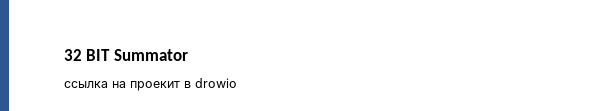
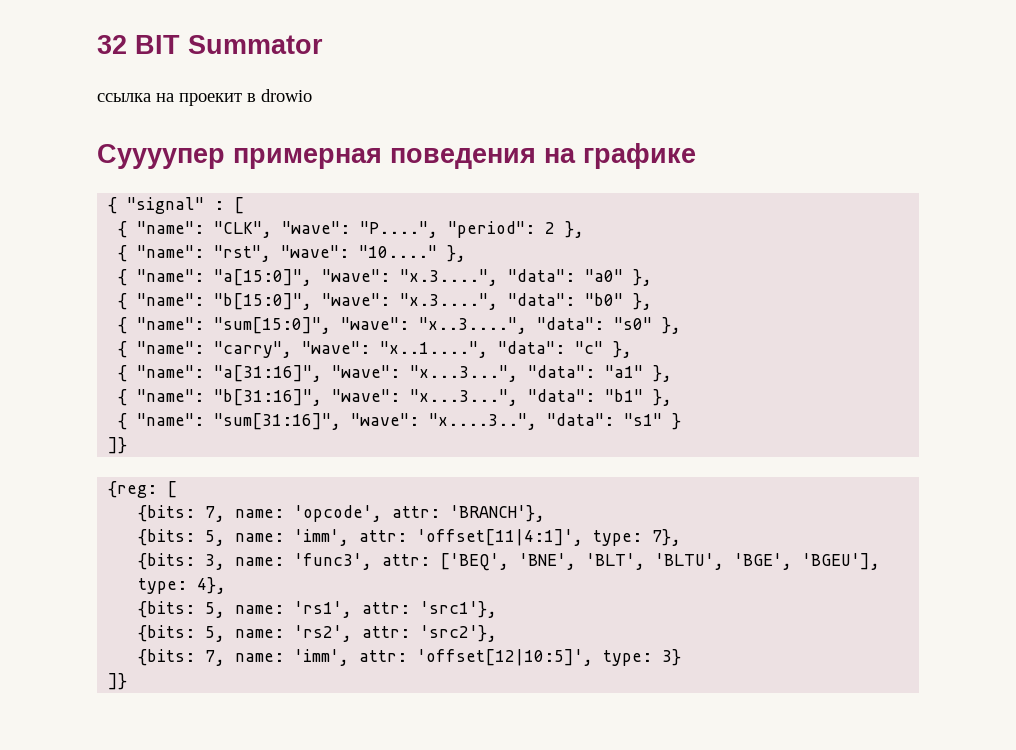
+ Суууупер примерная поведения на графике
+ { "signal" : [
+ { "name": "CLK", "wave": "P....", "period": 2 },
+ { "name": "rst", "wave": "10...." },
+ { "name": "a[15:0]", "wave": "x.3....", "data": "a0" },
+ { "name": "b[15:0]", "wave": "x.3....", "data": "b0" },
+ { "name": "sum[15:0]", "wave": "x..3....", "data": "s0" },
+ { "name": "carry", "wave": "x..1....", "data": "c" },
+ { "name": "a[31:16]", "wave": "x...3...", "data": "a1" },
+ { "name": "b[31:16]", "wave": "x...3...", "data": "b1" },
+ { "name": "sum[31:16]", "wave": "x....3..", "data": "s1" }
+ ]}
+ {reg: [
+ {bits: 7, name: 'opcode', attr: 'BRANCH'},
+ {bits: 5, name: 'imm', attr: 'offset[11|4:1]', type: 7},
+ {bits: 3, name: 'func3', attr: ['BEQ', 'BNE', 'BLT', 'BLTU', 'BGE', 'BGEU'], type: 4},
+ {bits: 5, name: 'rs1', attr: 'src1'},
+ {bits: 5, name: 'rs2', attr: 'src2'},
+ {bits: 7, name: 'imm', attr: 'offset[12|10:5]', type: 3}
+ ]}

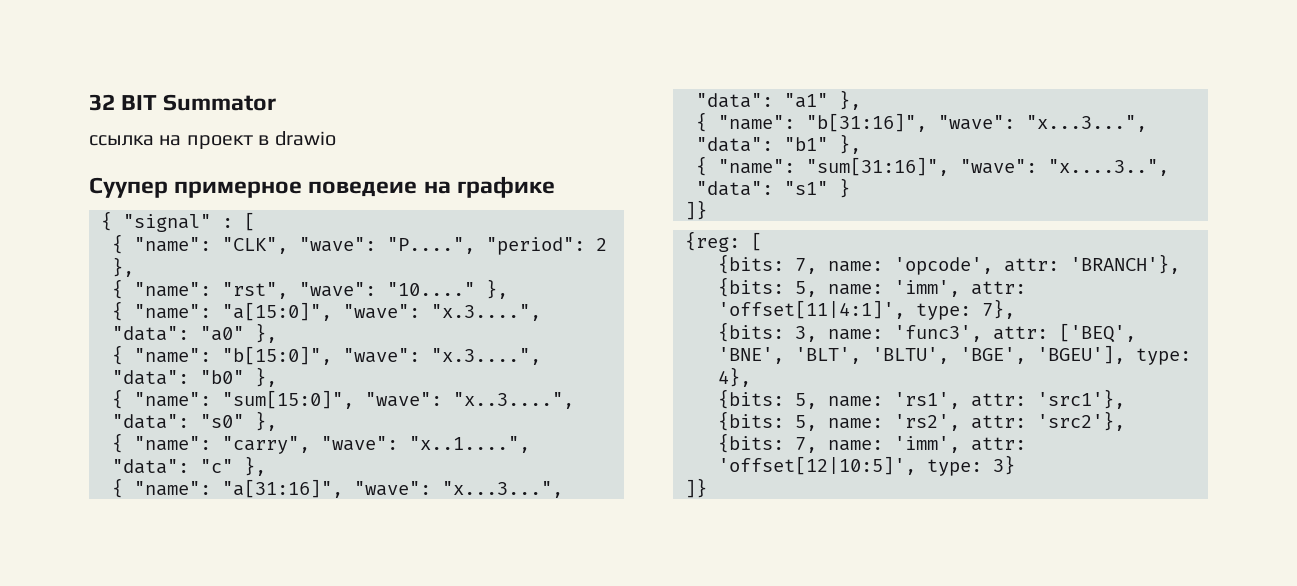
- ссылка на проекит в drowio
- Суууупер примерная поведения на графике
+ ссылка на проект в drawio
+ Суупер примерное поведеие на графике

